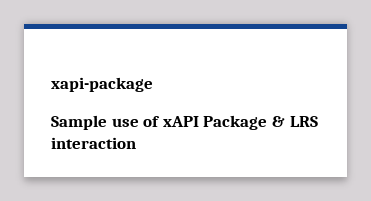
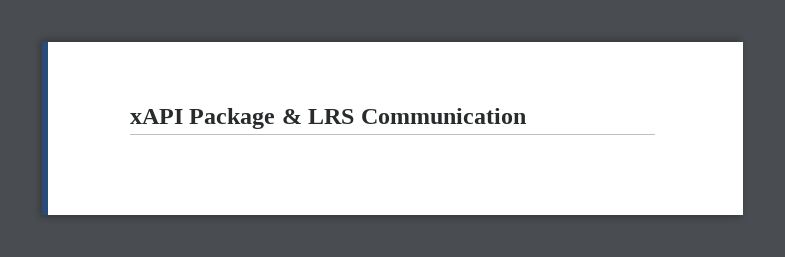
- xapi-package
- Sample use of xAPI Package & LRS interaction
+ xAPI Package & LRS Communication

